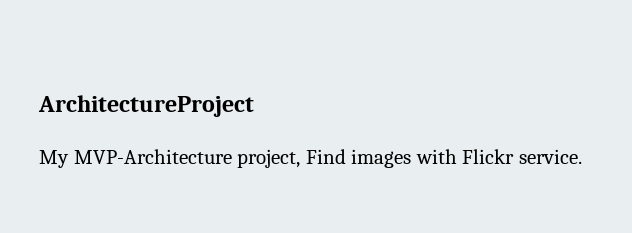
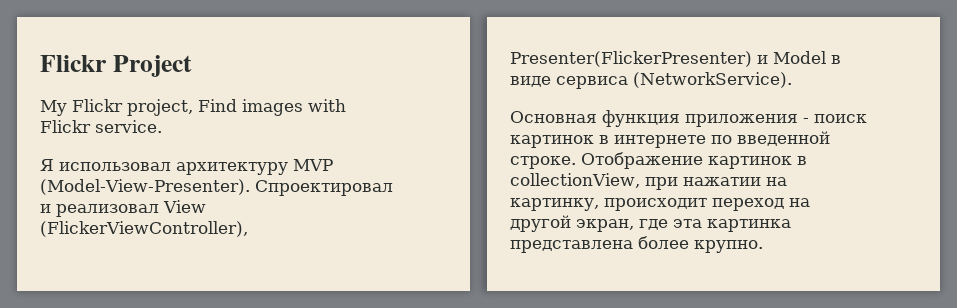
- ArchitectureProject
+ Flickr Project
- My MVP-Architecture project, Find images with Flickr service.
+ My Flickr project, Find images with Flickr service.
+ Я использовал архитектуру MVP (Model-View-Presenter). Спроектировал и реализовал View (FlickerViewController), Presenter(FlickerPresenter) и Model в виде сервиса (NetworkService).
+ Основная функция приложения - поиск картинок в интернете по введенной строке. Отображение картинок в collectionView, при нажатии на картинку, происходит переход на другой экран, где эта картинка представлена более крупно.

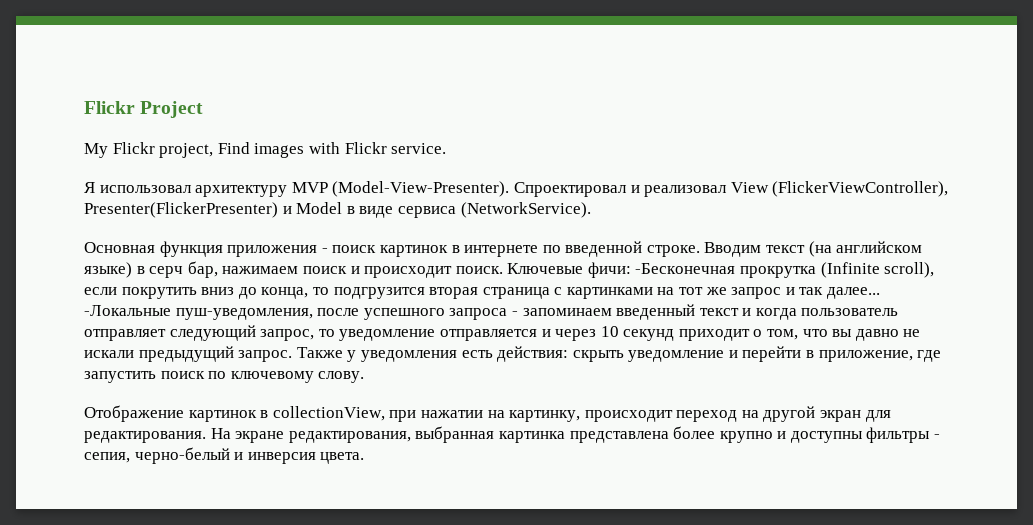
- Основная функция приложения - поиск картинок в интернете по введенной строке. Отображение картинок в collectionView, при нажатии на картинку, происходит переход на другой экран, где эта картинка представлена более крупно.
+ Основная функция приложения - поиск картинок в интернете по введенной строке. Вводим текст (на английском языке) в серч бар, нажимаем поиск и происходит поиск. Ключевые фичи: -Бесконечная прокрутка (Infinite scroll), если покрутить вниз до конца, то подгрузится вторая страница с картинками на тот же запрос и так далее... -Локальные пуш-уведомления, после успешного запроса - запоминаем введенный текст и когда пользователь отправляет следующий запрос, то уведомление отправляется и через 10 секунд приходит о том, что вы давно не искали предыдущий запрос. Также у уведомления есть действия: скрыть уведомление и перейти в приложение, где запустить поиск по ключевому слову.
+ Отображение картинок в collectionView, при нажатии на картинку, происходит переход на другой экран для редактирования. На экране редактирования, выбранная картинка представлена более крупно и доступны фильтры - сепия, черно-белый и инверсия цвета.

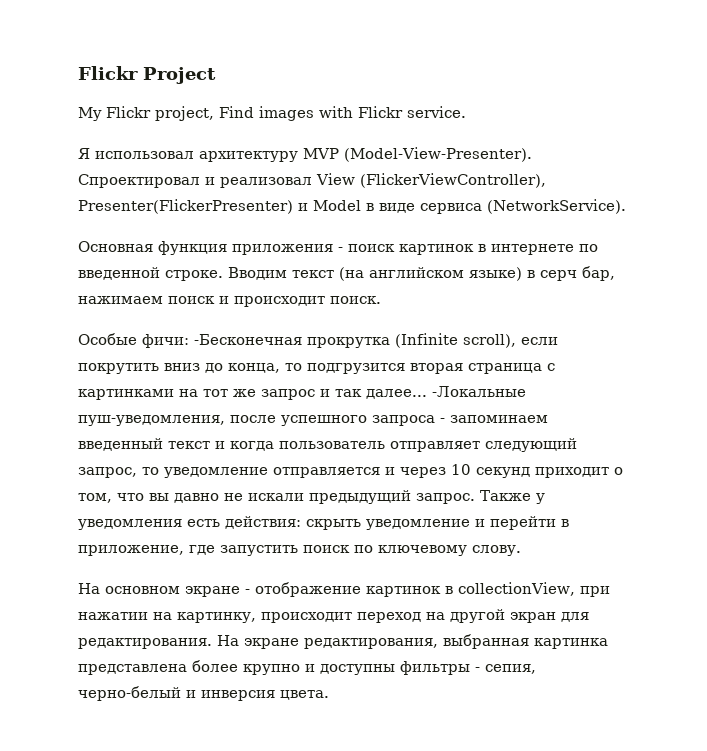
- Вводим текст (на английском языке) в серч бар, нажимаем поиск и происходит поиск. Ключевые фичи: -Бесконечная прокрутка (Infinite scroll), если покрутить вниз до конца, то подгрузится вторая страница с картинками на тот же запрос и так далее...
+ Вводим текст (на английском языке) в серч бар, нажимаем поиск и происходит поиск.
+ Особые фичи: -Бесконечная прокрутка (Infinite scroll), если покрутить вниз до конца, то подгрузится вторая страница с картинками на тот же запрос и так далее...
- Отображение картинок в collectionView, при нажатии на картинку, происходит переход на другой экран для редактирования.
+ На основном экране - отображение картинок в collectionView, при нажатии на картинку, происходит переход на другой экран для редактирования.

